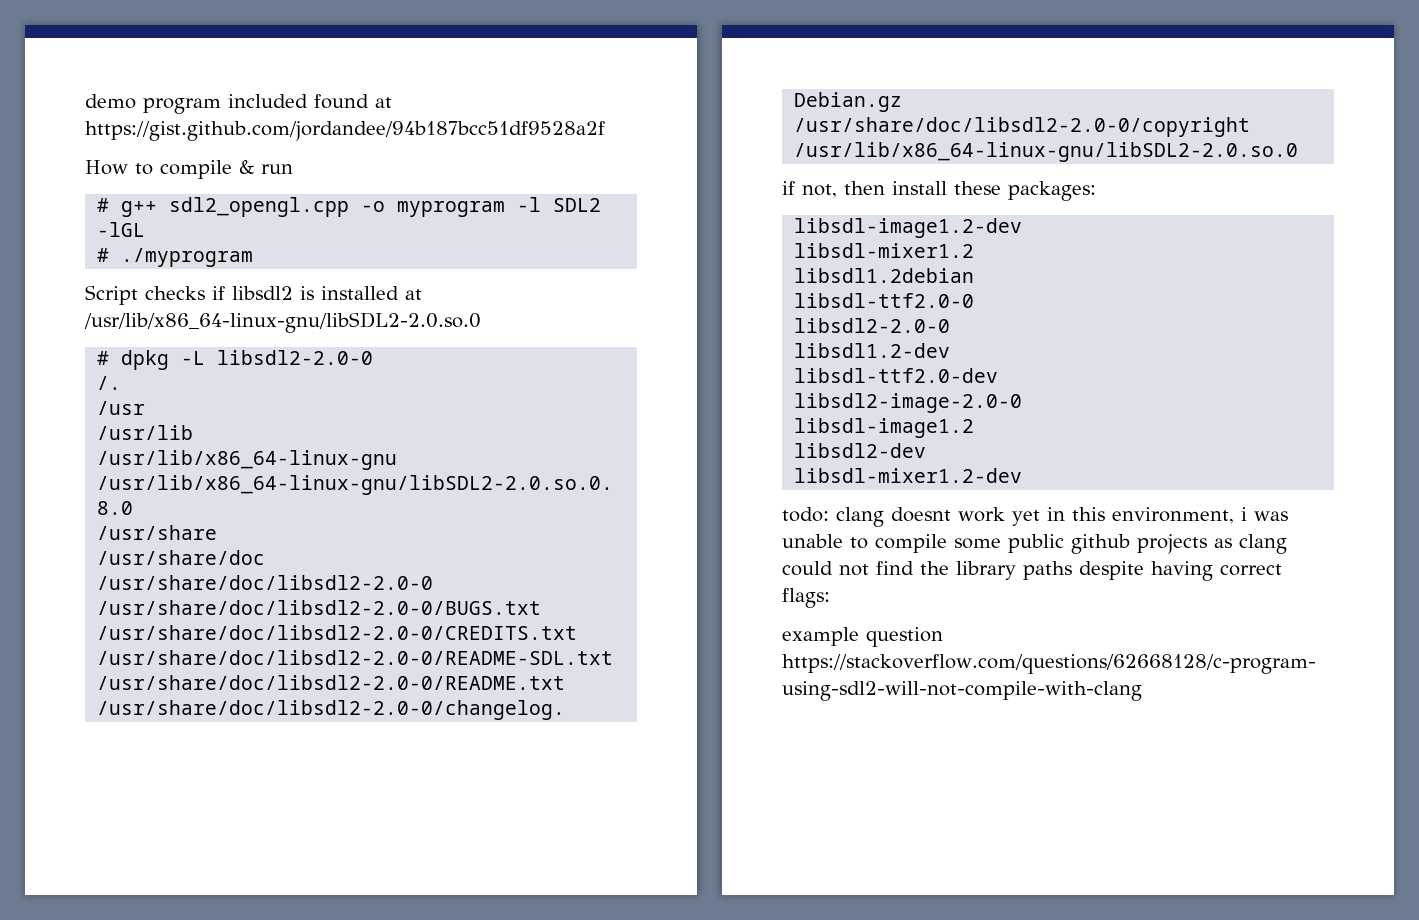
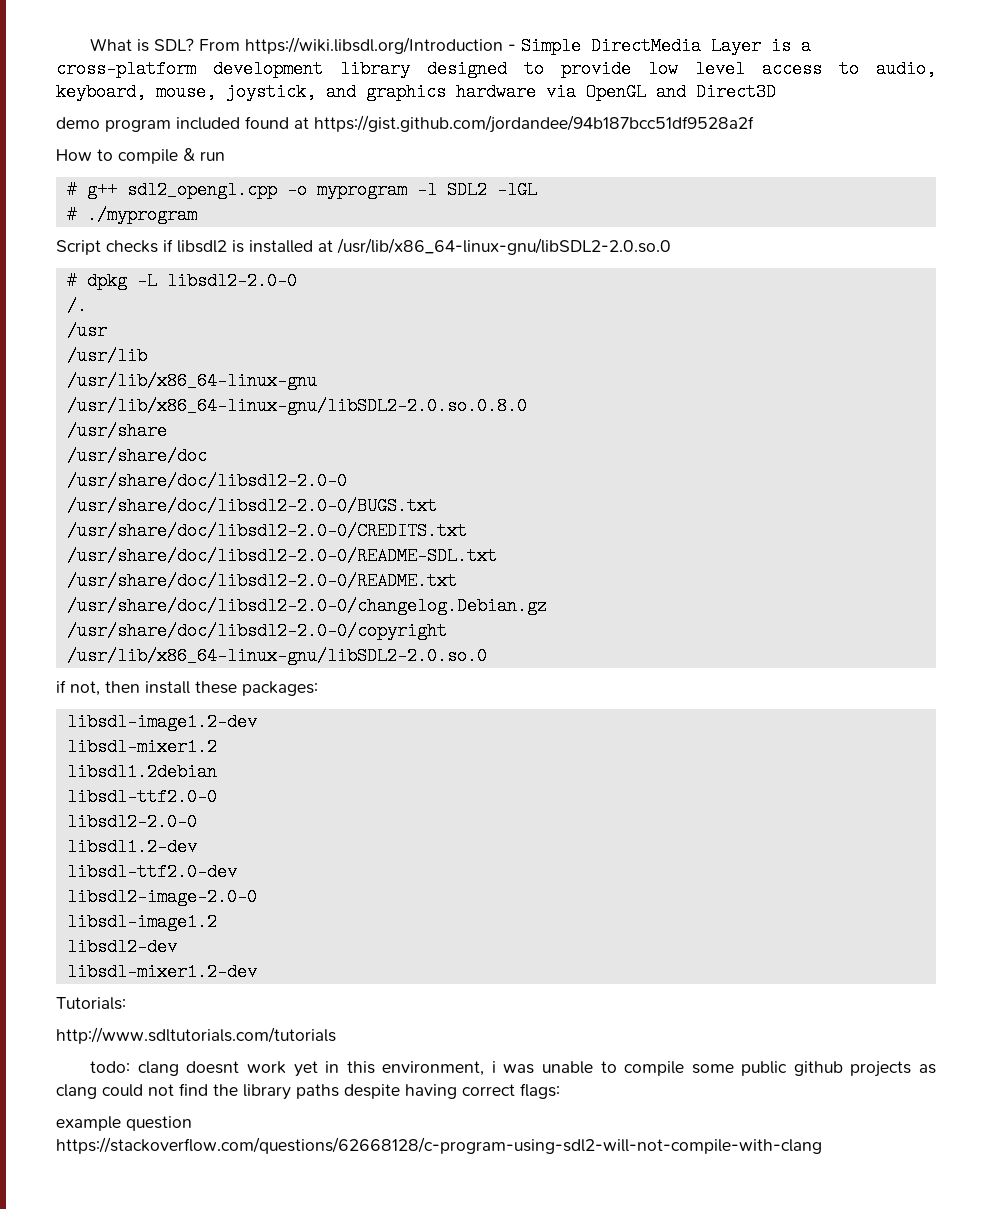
+ What is SDL? From https://wiki.libsdl.org/Introduction - Simple DirectMedia Layer is a cross-platform development library designed to provide low level access to audio, keyboard, mouse, joystick, and graphics hardware via OpenGL and Direct3D
+ Tutorials:
+ http://www.sdltutorials.com/tutorials

